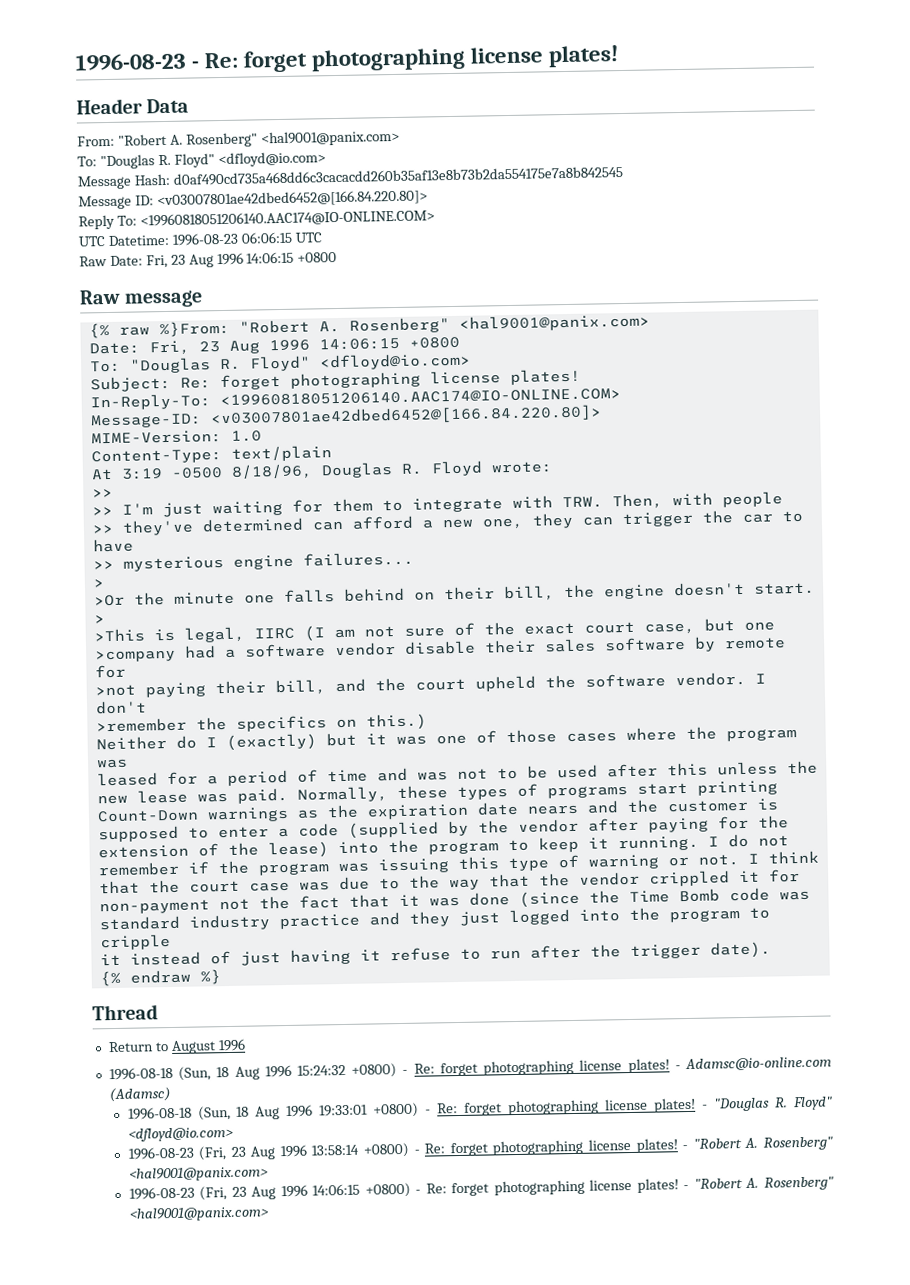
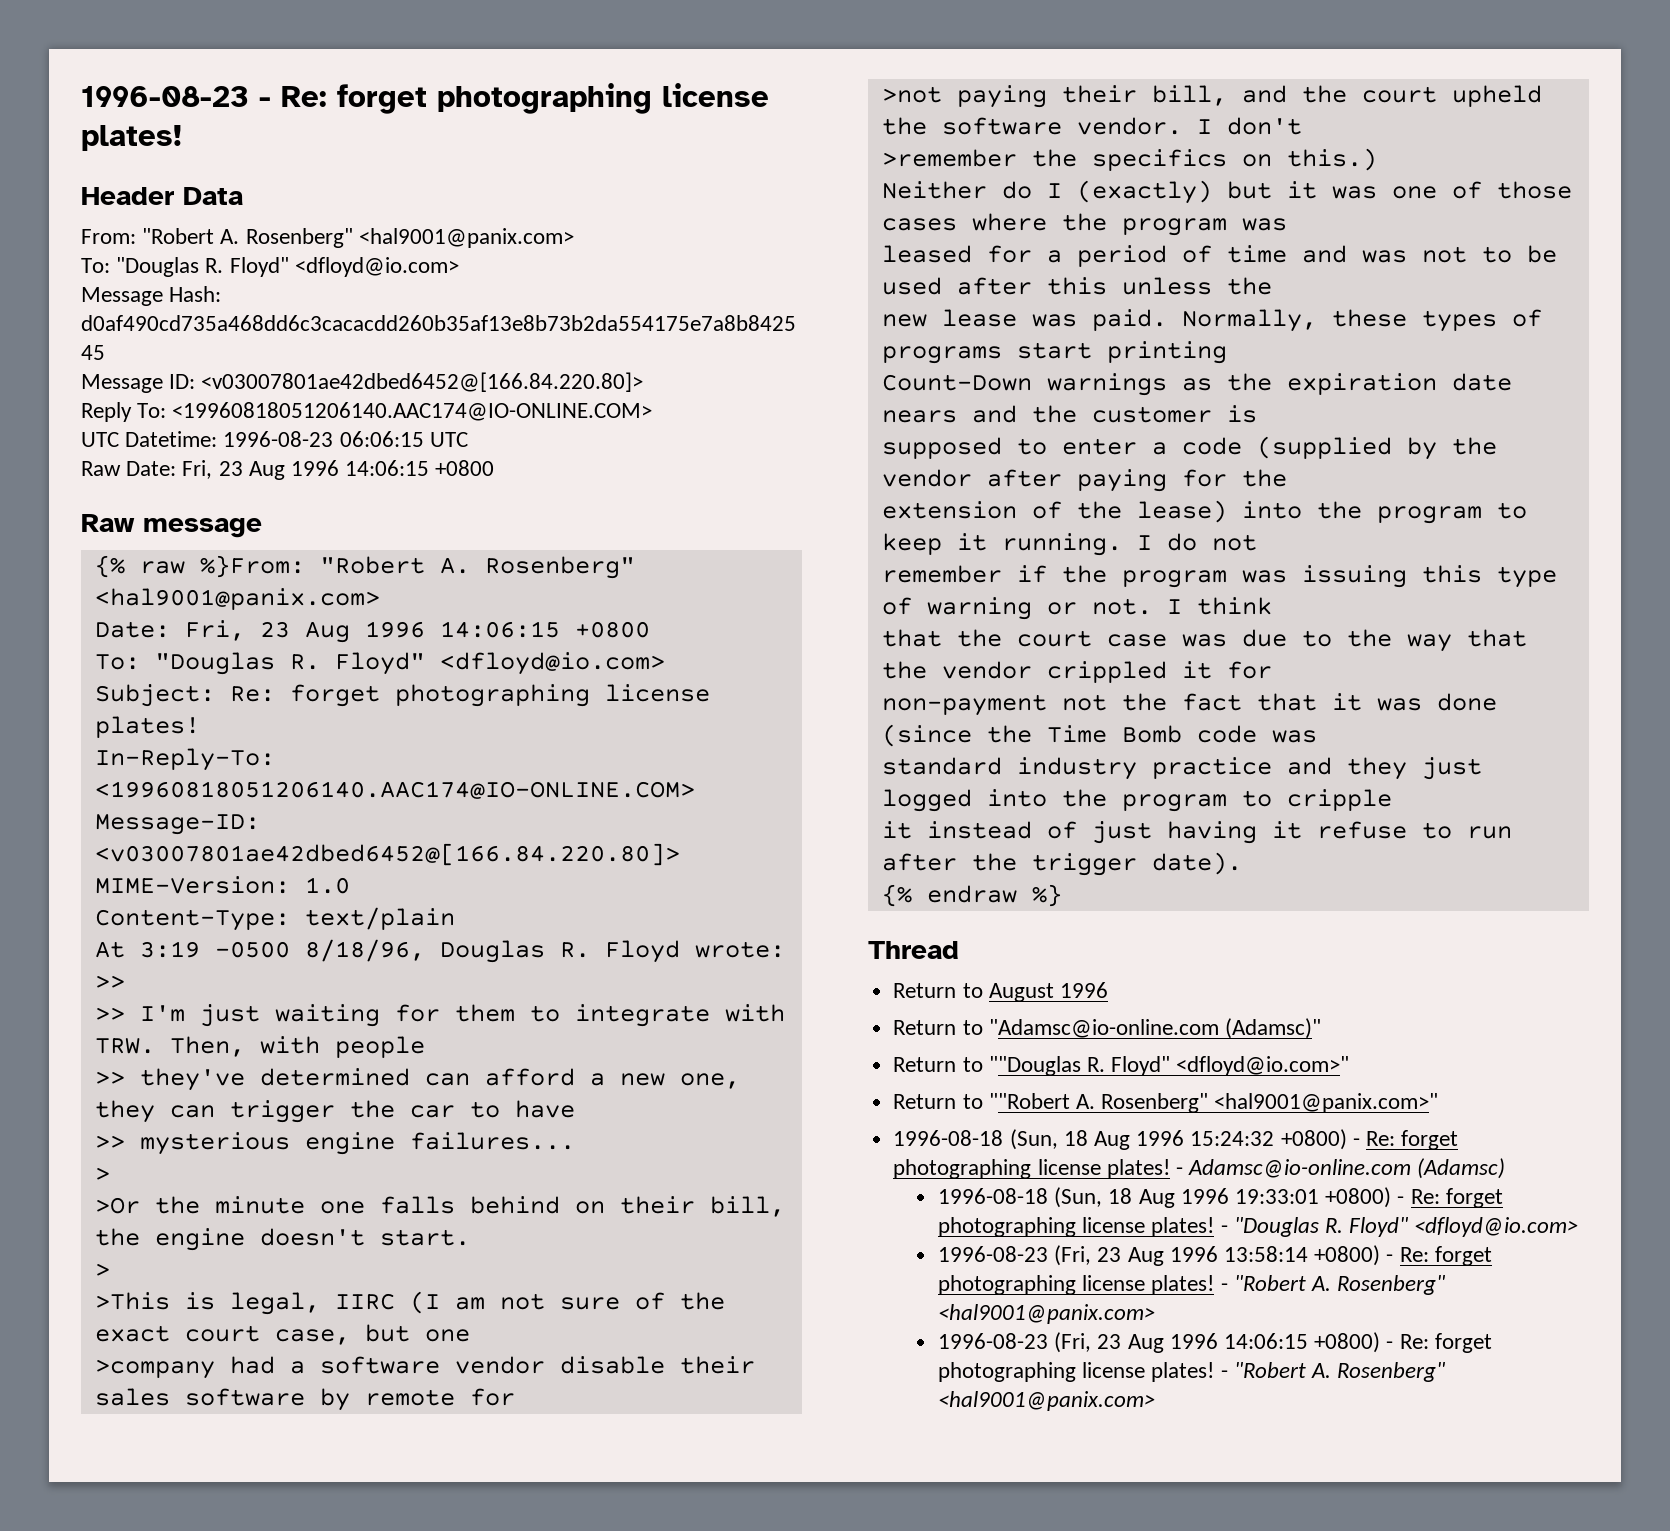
+ Return to "Adamsc@io-online.com (Adamsc)"
+ Return to ""Douglas R. Floyd" <dfloyd@io.com>"
+ Return to ""Robert A. Rosenberg" <hal9001@panix.com>"

